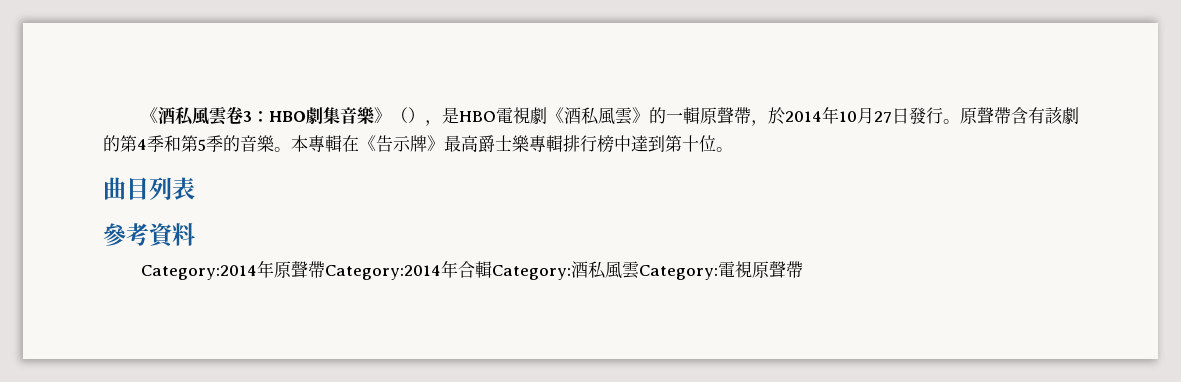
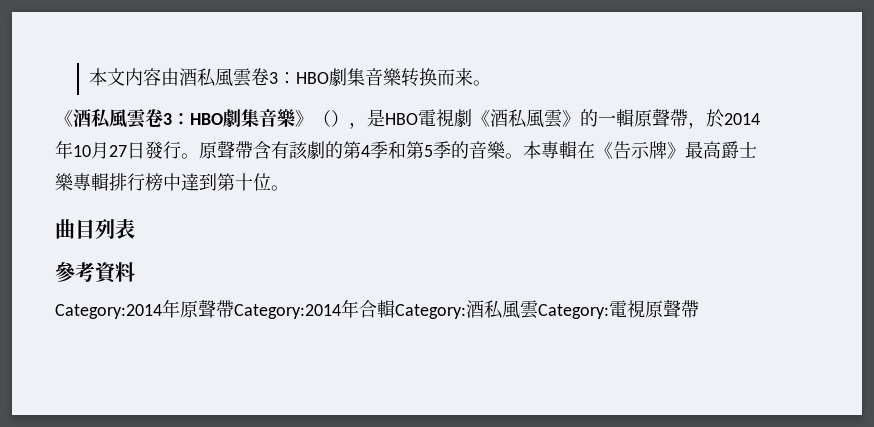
+ 本文内容由酒私風雲卷3：HBO劇集音樂转换而来。

